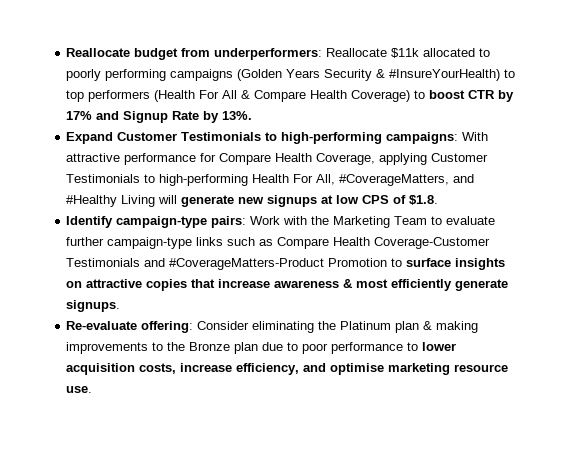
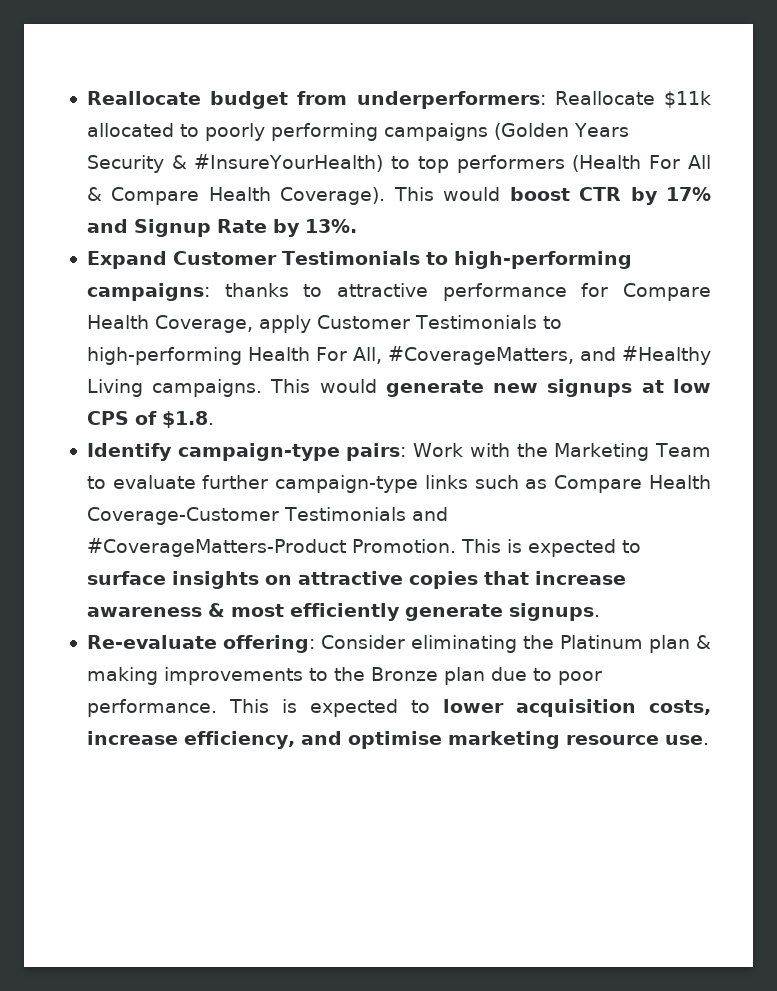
- Reallocate budget from underperformers: Reallocate $11k allocated to poorly performing campaigns (Golden Years Security & #InsureYourHealth) to top performers (Health For All & Compare Health Coverage) to boost CTR by 17% and Signup Rate by 13%.
+ Reallocate budget from underperformers: Reallocate $11k allocated to poorly performing campaigns (Golden Years Security & #InsureYourHealth) to top performers (Health For All & Compare Health Coverage). This would boost CTR by 17% and Signup Rate by 13%.
- Expand Customer Testimonials to high-performing campaigns: With attractive performance for Compare Health Coverage, applying Customer Testimonials to high-performing Health For All, #CoverageMatters, and #Healthy Living will generate new signups at low CPS of $1.8.
+ Expand Customer Testimonials to high-performing campaigns: thanks to attractive performance for Compare Health Coverage, apply Customer Testimonials to high-performing Health For All, #CoverageMatters, and #Healthy Living campaigns. This would generate new signups at low CPS of $1.8.
- Identify campaign-type pairs: Work with the Marketing Team to evaluate further campaign-type links such as Compare Health Coverage-Customer Testimonials and #CoverageMatters-Product Promotion to surface insights on attractive copies that increase awareness & most efficiently generate signups.
+ Identify campaign-type pairs: Work with the Marketing Team to evaluate further campaign-type links such as Compare Health Coverage-Customer Testimonials and #CoverageMatters-Product Promotion. This is expected to surface insights on attractive copies that increase awareness & most efficiently generate signups.
- Re-evaluate offering: Consider eliminating the Platinum plan & making improvements to the Bronze plan due to poor performance to lower acquisition costs, increase efficiency, and optimise marketing resource use.
+ Re-evaluate offering: Consider eliminating the Platinum plan & making improvements to the Bronze plan due to poor performance. This is expected to lower acquisition costs, increase efficiency, and optimise marketing resource use.

